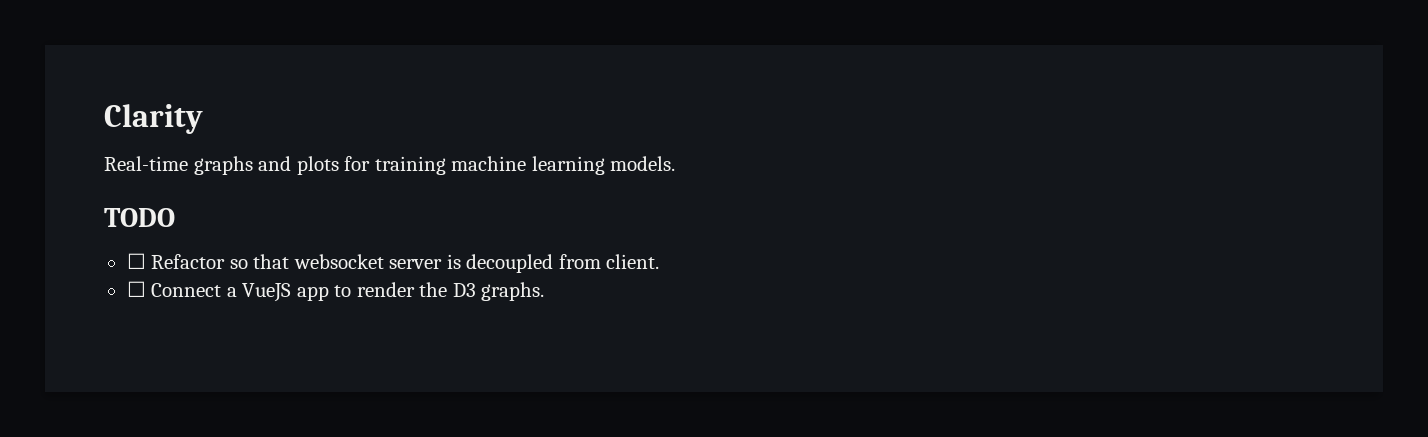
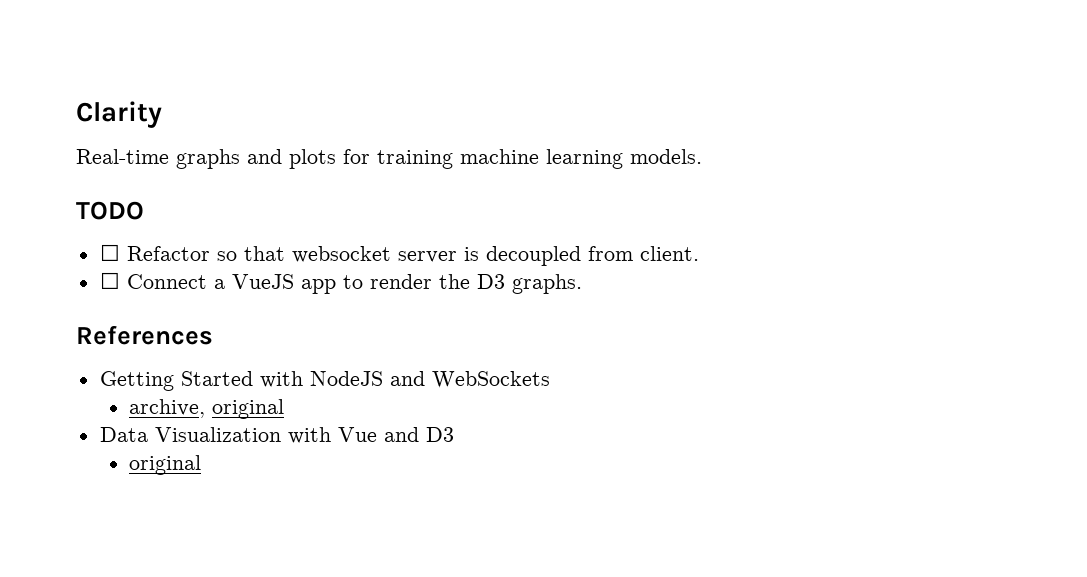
+ References
+ Getting Started with NodeJS and WebSockets
+ archive, original
+ Data Visualization with Vue and D3
+ original

